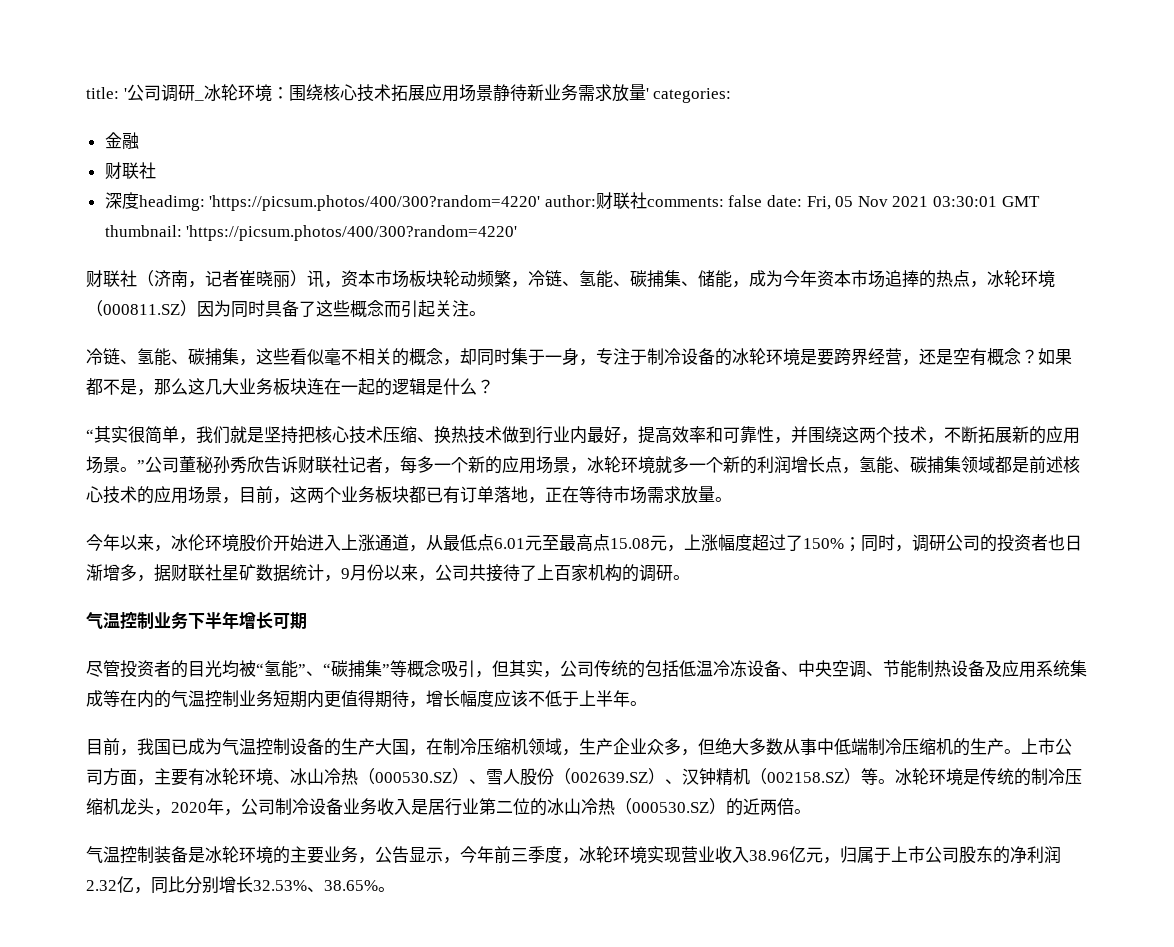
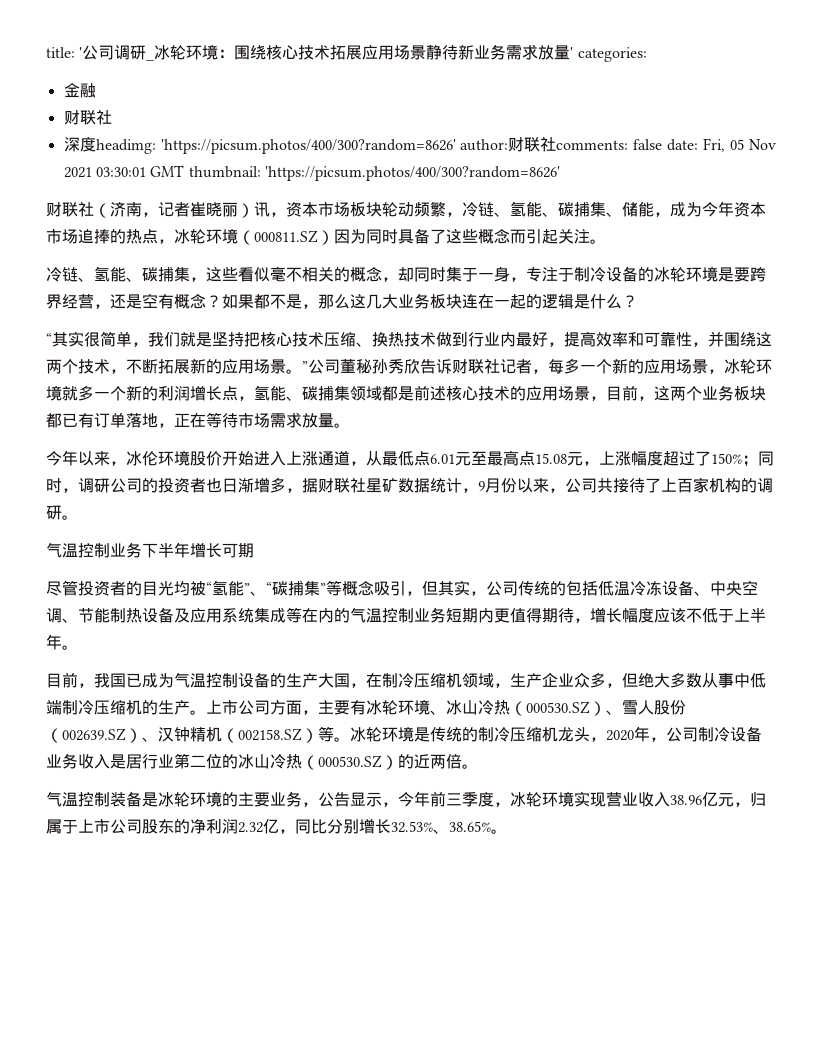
- 深度headimg: 'https://picsum.photos/400/300?random=4220' author:财联社comments: false date: Fri, 05 Nov 2021 03:30:01 GMT thumbnail: 'https://picsum.photos/400/300?random=4220'
+ 深度headimg: 'https://picsum.photos/400/300?random=8626' author:财联社comments: false date: Fri, 05 Nov 2021 03:30:01 GMT thumbnail: 'https://picsum.photos/400/300?random=8626'

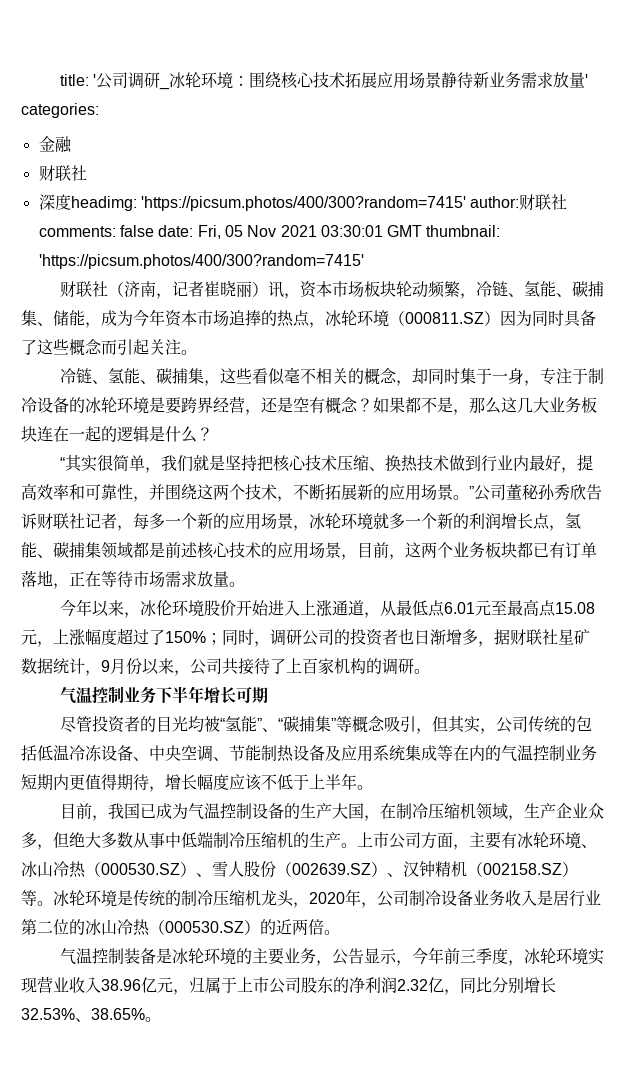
- 深度headimg: 'https://picsum.photos/400/300?random=8626' author:财联社comments: false date: Fri, 05 Nov 2021 03:30:01 GMT thumbnail: 'https://picsum.photos/400/300?random=8626'
+ 深度headimg: 'https://picsum.photos/400/300?random=7415' author:财联社comments: false date: Fri, 05 Nov 2021 03:30:01 GMT thumbnail: 'https://picsum.photos/400/300?random=7415'

